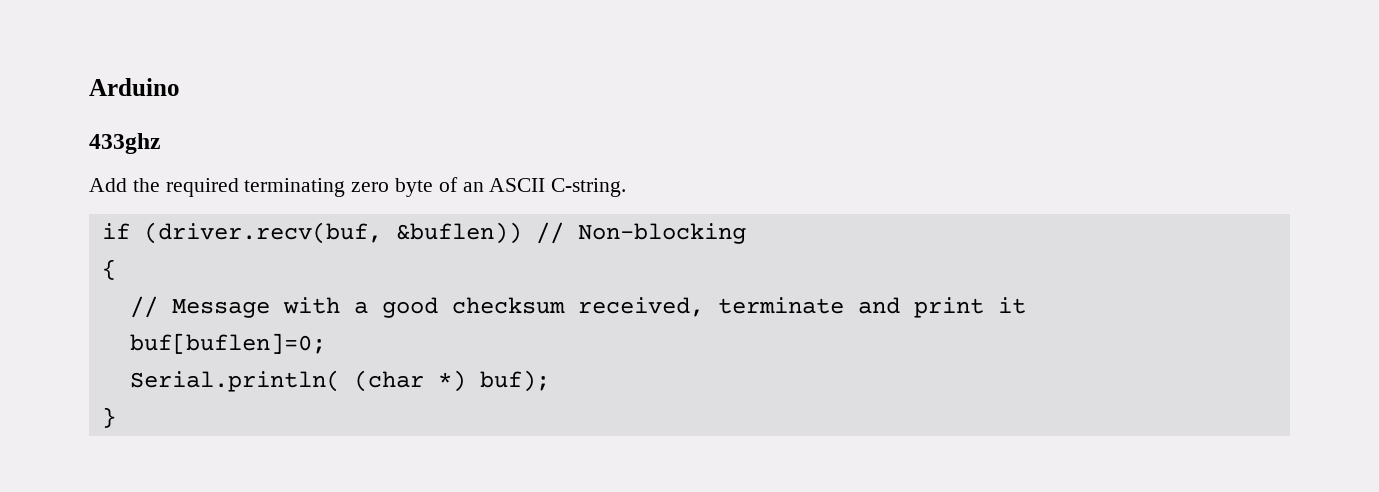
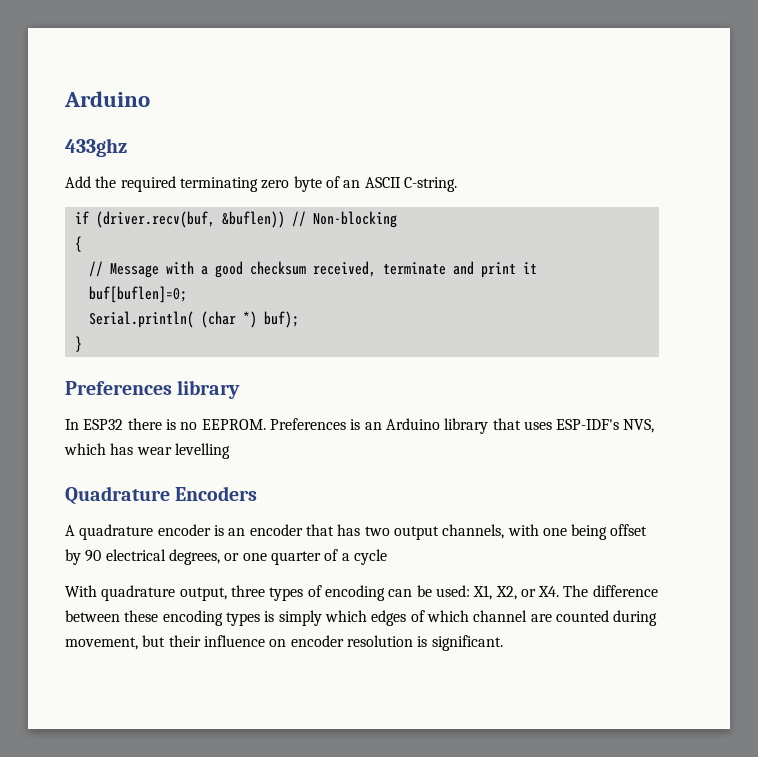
+ Preferences library
+ In ESP32 there is no EEPROM. Preferences is an Arduino library that uses ESP-IDF's NVS, which has wear levelling
+ Quadrature Encoders
+ A quadrature encoder is an encoder that has two output channels, with one being offset by 90 electrical degrees, or one quarter of a cycle
+ With quadrature output, three types of encoding can be used: X1, X2, or X4. The difference between these encoding types is simply which edges of which channel are counted during movement, but their influence on encoder resolution is significant.

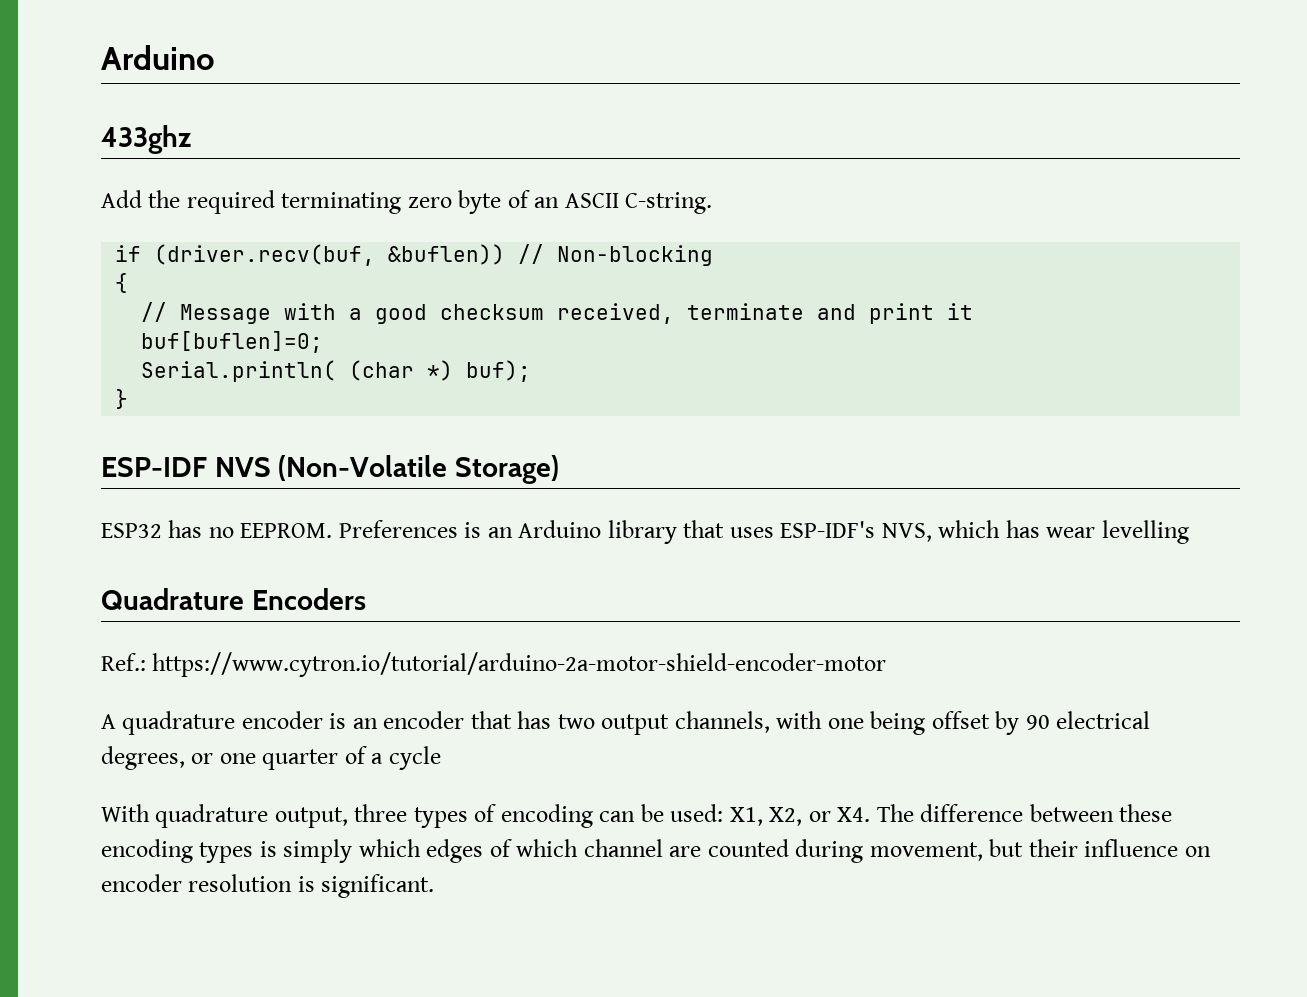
- Preferences library
- In ESP32 there is no EEPROM.
+ ESP-IDF NVS (Non-Volatile Storage)
+ ESP32 has no EEPROM.
+ Ref.: https://www.cytron.io/tutorial/arduino-2a-motor-shield-encoder-motor

